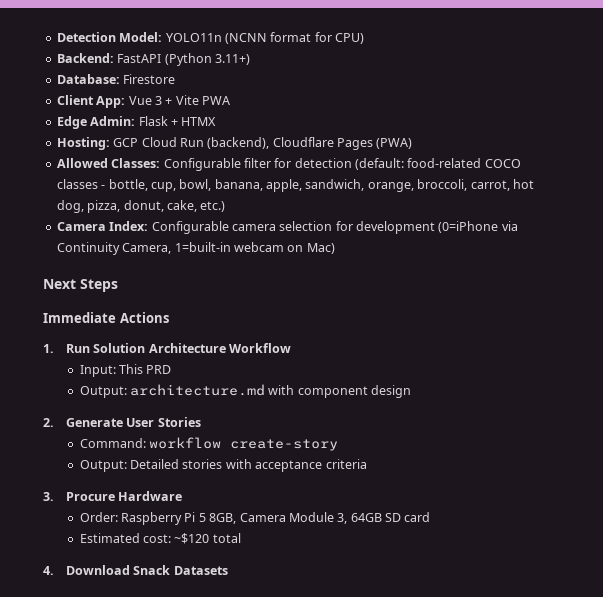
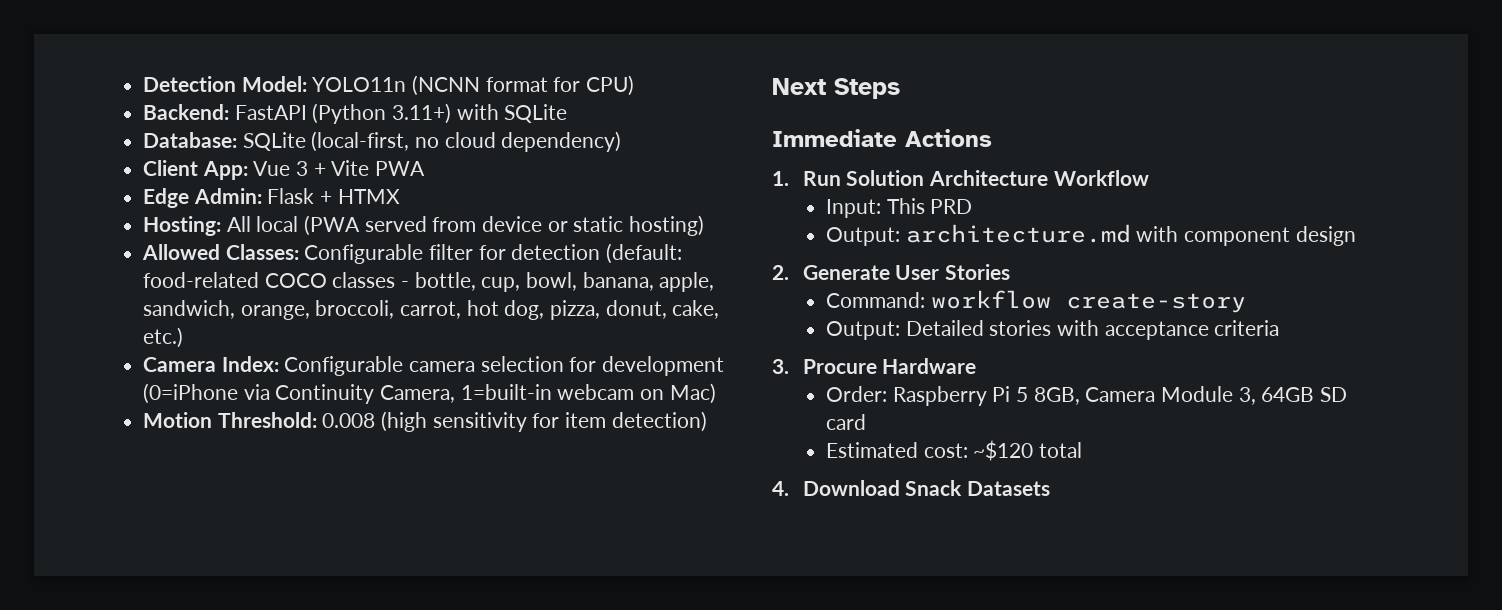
- Backend: FastAPI (Python 3.11+)
+ Backend: FastAPI (Python 3.11+) with SQLite
- Database: Firestore
+ Database: SQLite (local-first, no cloud dependency)
- Hosting: GCP Cloud Run (backend), Cloudflare Pages (PWA)
+ Hosting: All local (PWA served from device or static hosting)
+ Motion Threshold: 0.008 (high sensitivity for item detection)

